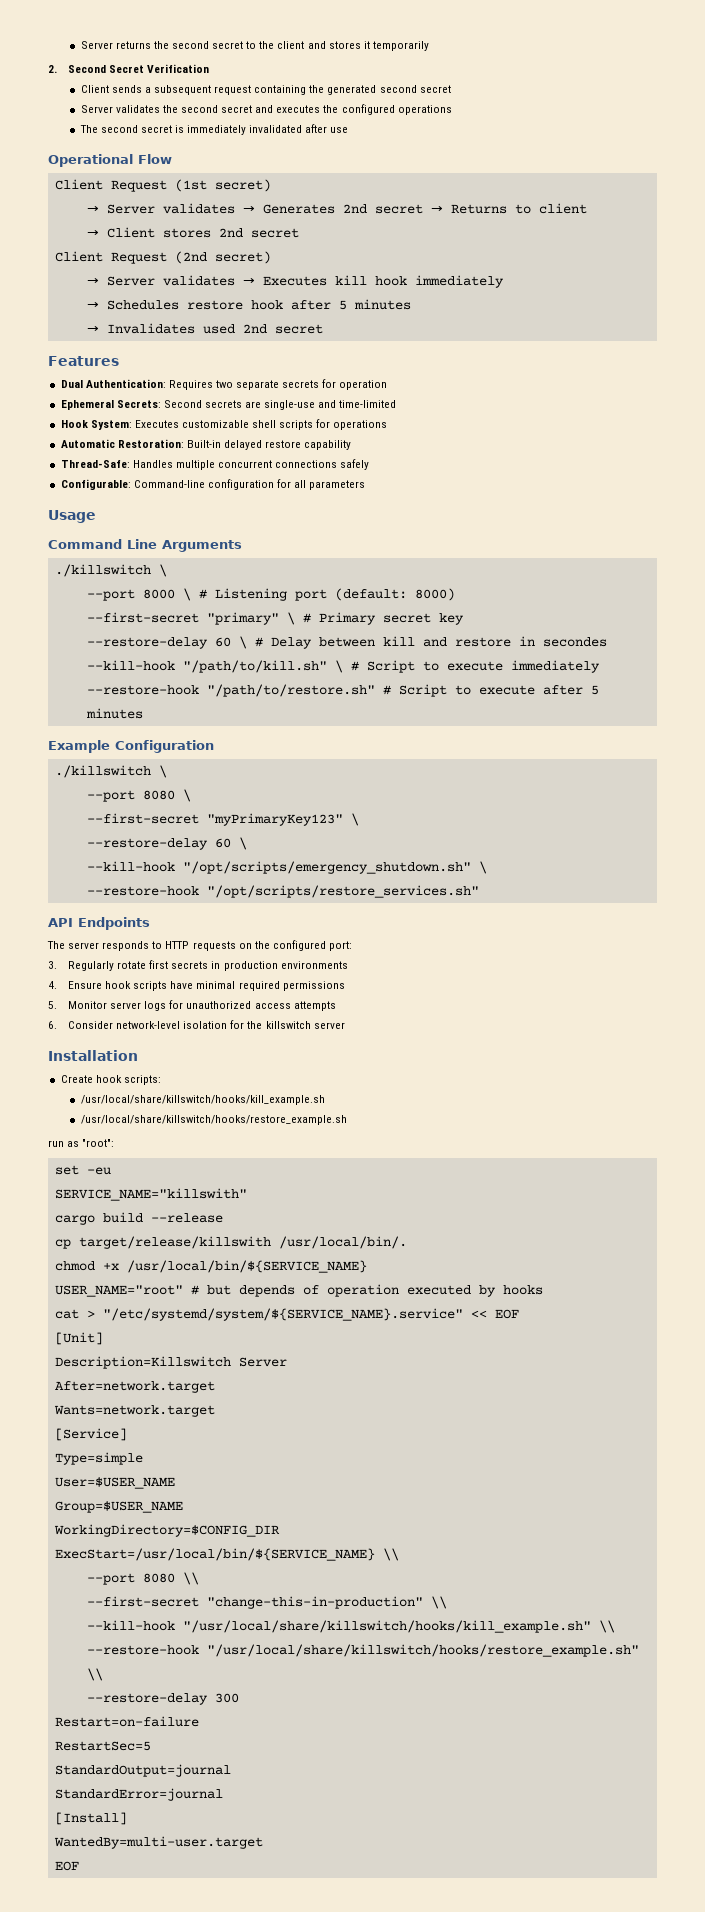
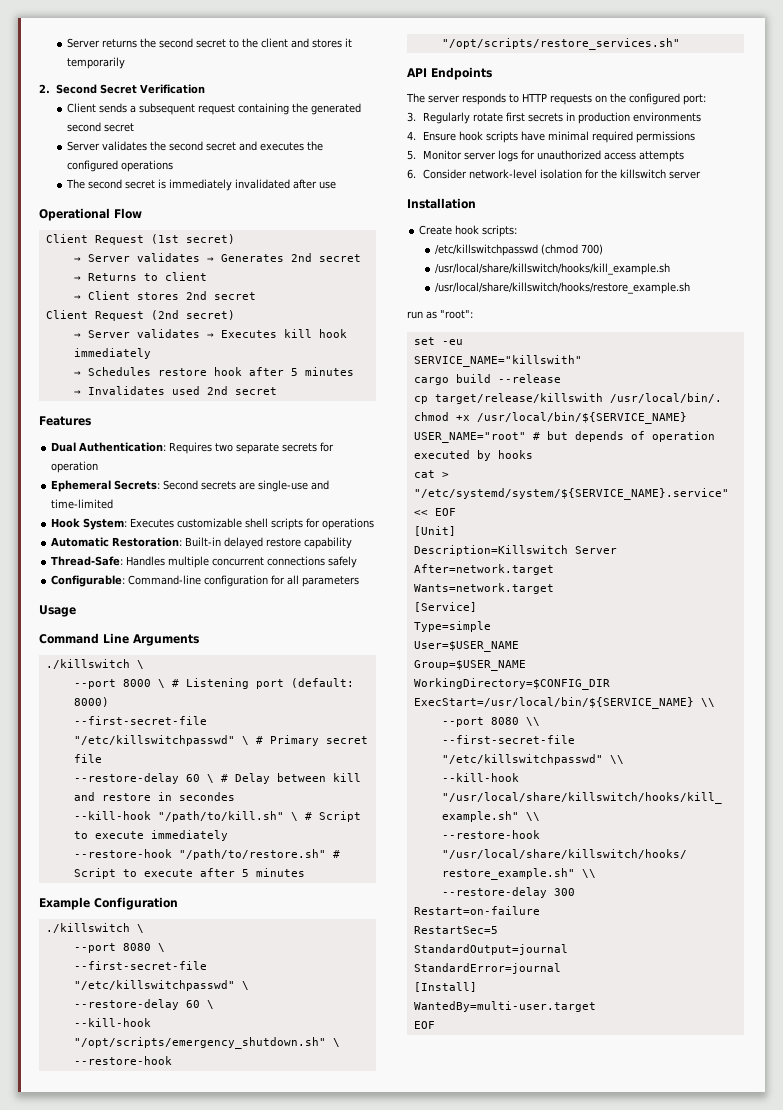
- --first-secret "primary" \ # Primary secret key
+ --first-secret-file "/etc/killswitchpasswd" \ # Primary secret file
  --port 8080 \
- --first-secret "myPrimaryKey123" \
+ --first-secret-file "/etc/killswitchpasswd" \
+ /etc/killswitchpasswd (chmod 700)
- --first-secret "change-this-in-production" \\
+ --first-secret-file "/etc/killswitchpasswd" \\

